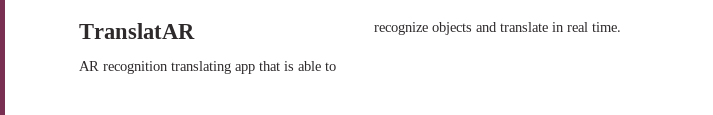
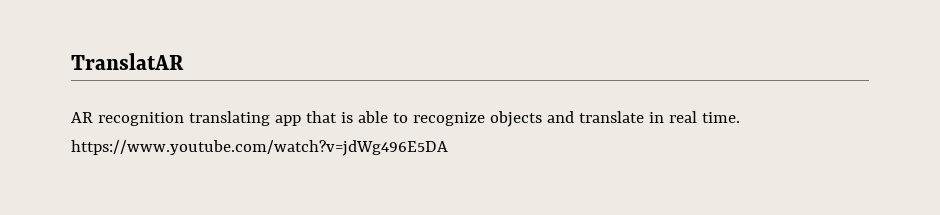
- AR recognition translating app that is able to recognize objects and translate in real time.
+ AR recognition translating app that is able to recognize objects and translate in real time. https://www.youtube.com/watch?v=jdWg496E5DA

